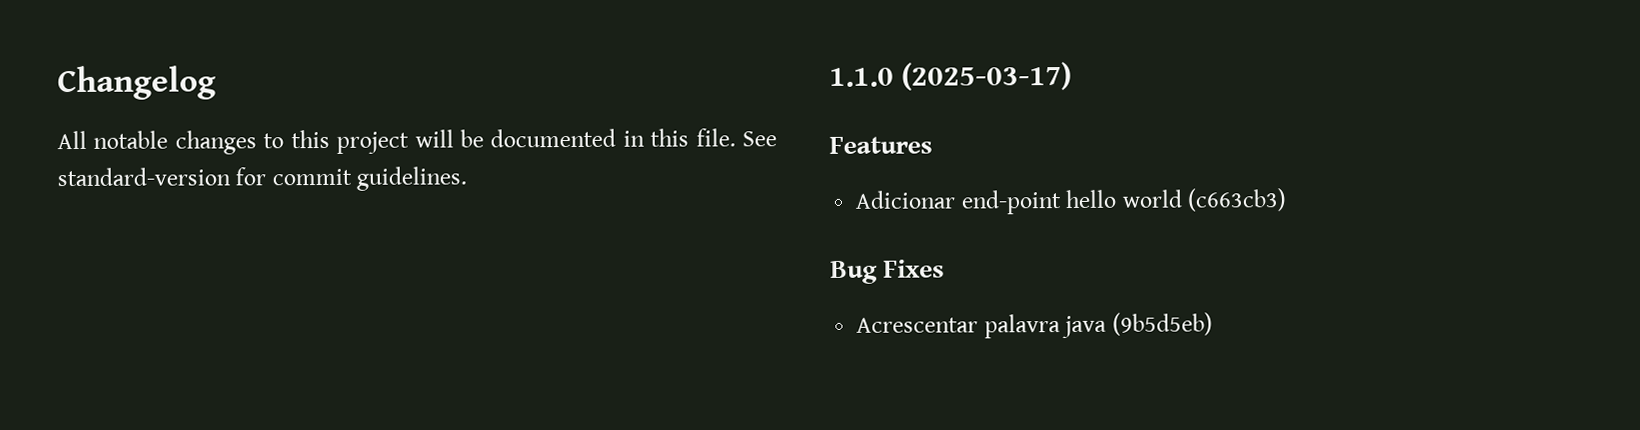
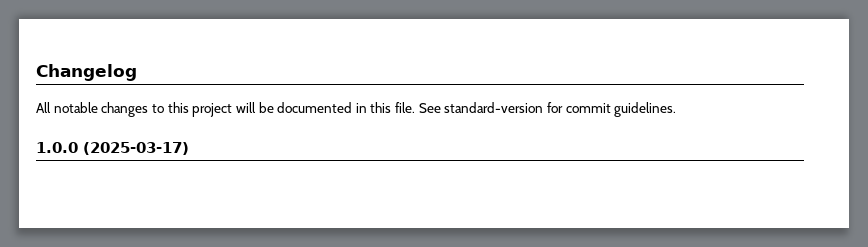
- 1.1.0 (2025-03-17)
+ 1.0.0 (2025-03-17)
- Features
- Adicionar end-point hello world (c663cb3)
- Bug Fixes
- Acrescentar palavra java (9b5d5eb)

